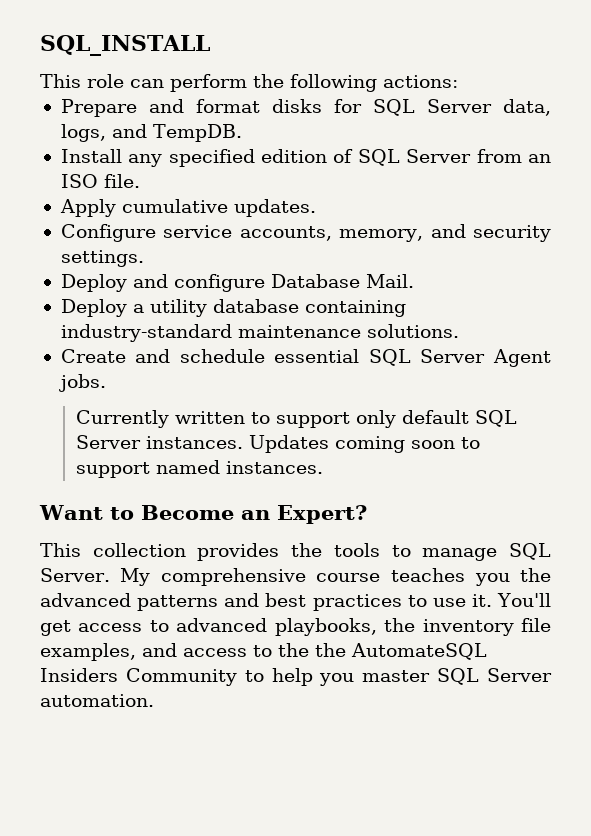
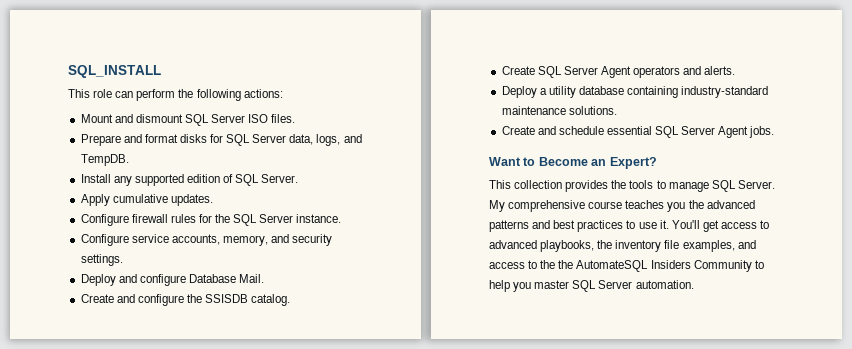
+ Mount and dismount SQL Server ISO files.
- Install any specified edition of SQL Server from an ISO file.
+ Install any supported edition of SQL Server.
  Apply cumulative updates.
+ Configure firewall rules for the SQL Server instance.
+ Create and configure the SSISDB catalog.
+ Create SQL Server Agent operators and alerts.
- Currently written to support only default SQL Server instances. Updates coming soon to support named instances.

